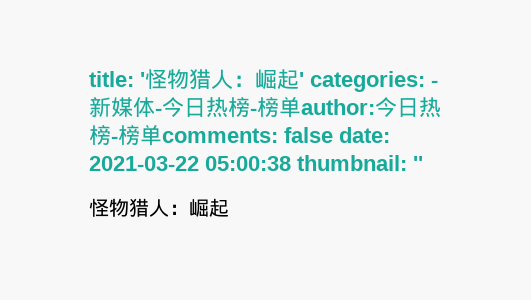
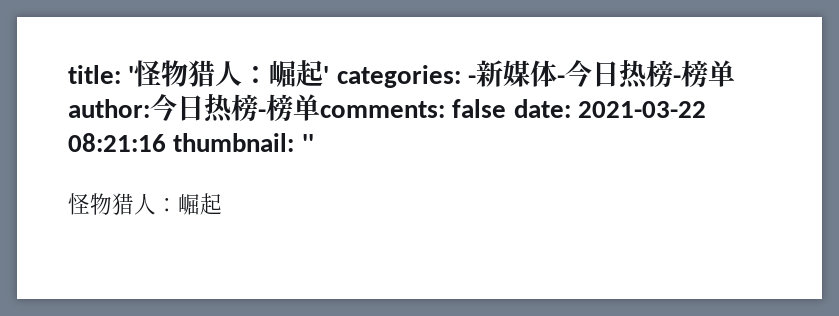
- title: '怪物猎人：崛起' categories: -新媒体-今日热榜-榜单author:今日热榜-榜单comments: false date: 2021-03-22 05:00:38 thumbnail: ''
+ title: '怪物猎人：崛起' categories: -新媒体-今日热榜-榜单author:今日热榜-榜单comments: false date: 2021-03-22 08:21:16 thumbnail: ''

